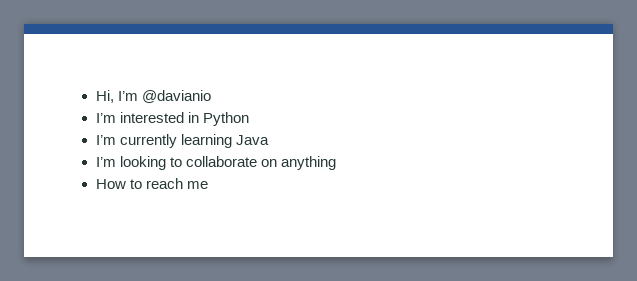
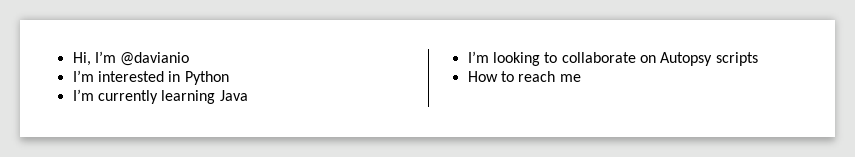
- I’m looking to collaborate on anything
+ I’m looking to collaborate on Autopsy scripts

